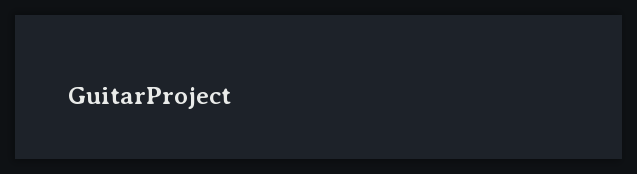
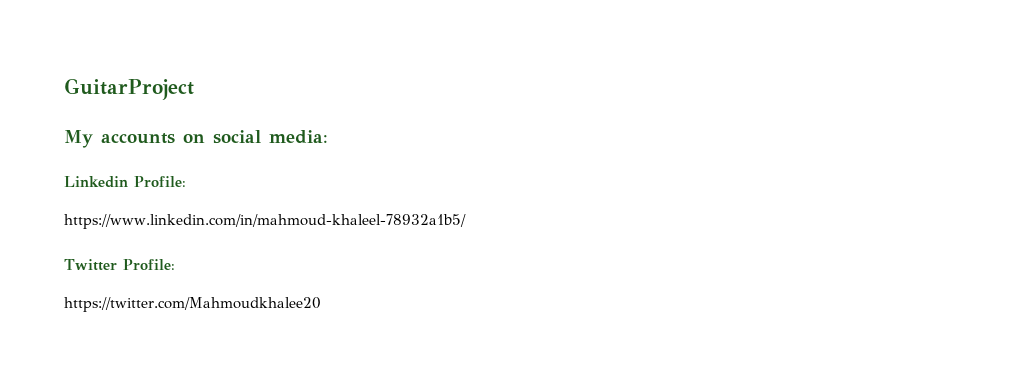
+ My accounts on social media:
+ Linkedin Profile:
+ https://www.linkedin.com/in/mahmoud-khaleel-78932a1b5/
+ Twitter Profile:
+ https://twitter.com/Mahmoudkhalee20

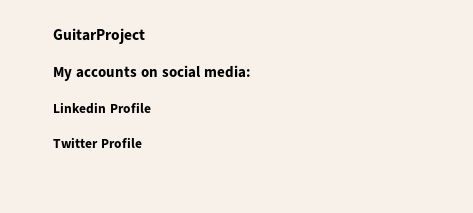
- Linkedin Profile:
- https://www.linkedin.com/in/mahmoud-khaleel-78932a1b5/
+ Linkedin Profile
- Twitter Profile:
- https://twitter.com/Mahmoudkhalee20
+ Twitter Profile

